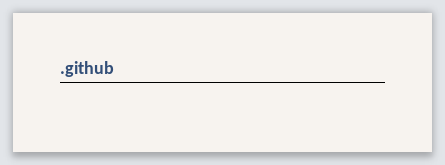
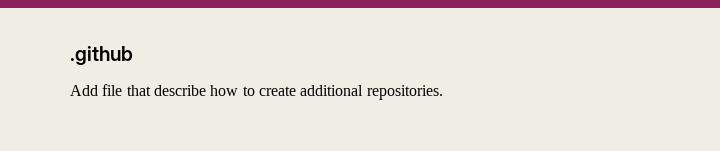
+ Add file that describe how to create additional repositories.

